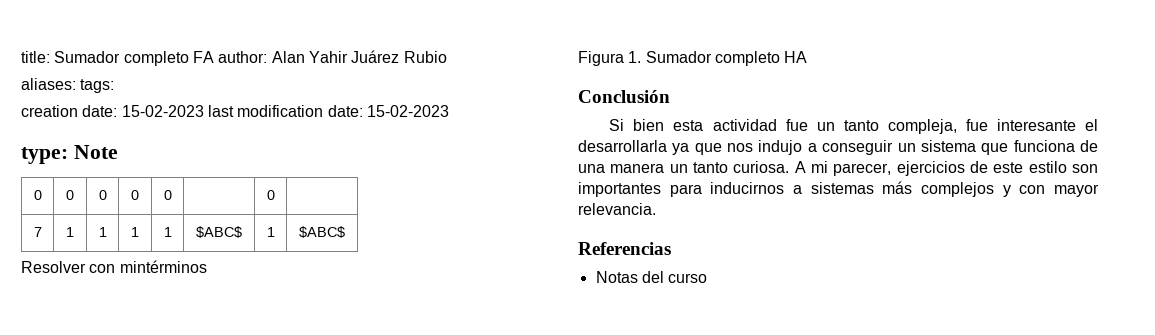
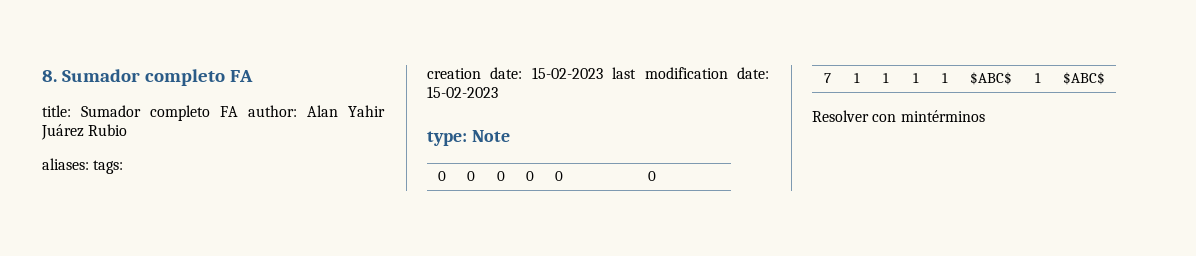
+ 8. Sumador completo FA
- Figura 1. Sumador completo HA
- Conclusión
- Si bien esta actividad fue un tanto compleja, fue interesante el desarrollarla ya que nos indujo a conseguir un sistema que funciona de una manera un tanto curiosa. A mi parecer, ejercicios de este estilo son importantes para inducirnos a sistemas más complejos y con mayor relevancia.
- Referencias
- Notas del curso

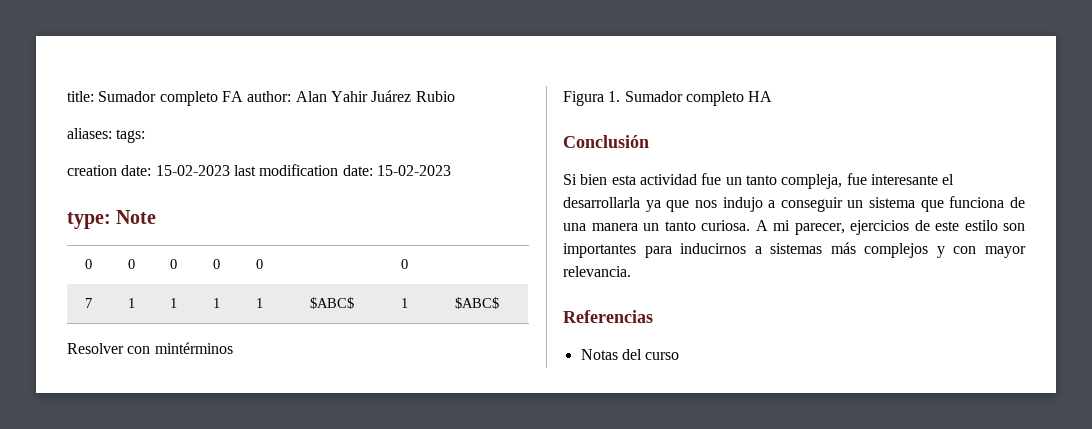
- 8. Sumador completo FA
+ Figura 1. Sumador completo HA
+ Conclusión
+ Si bien esta actividad fue un tanto compleja, fue interesante el desarrollarla ya que nos indujo a conseguir un sistema que funciona de una manera un tanto curiosa. A mi parecer, ejercicios de este estilo son importantes para inducirnos a sistemas más complejos y con mayor relevancia.
+ Referencias
+ Notas del curso

